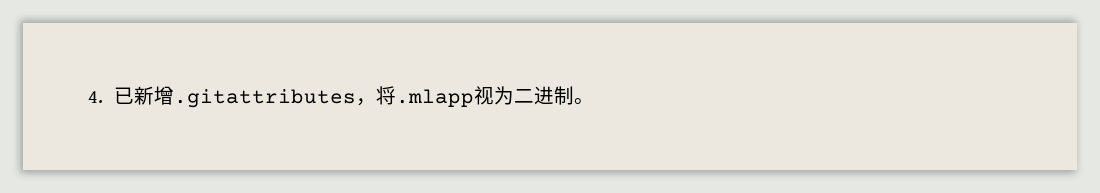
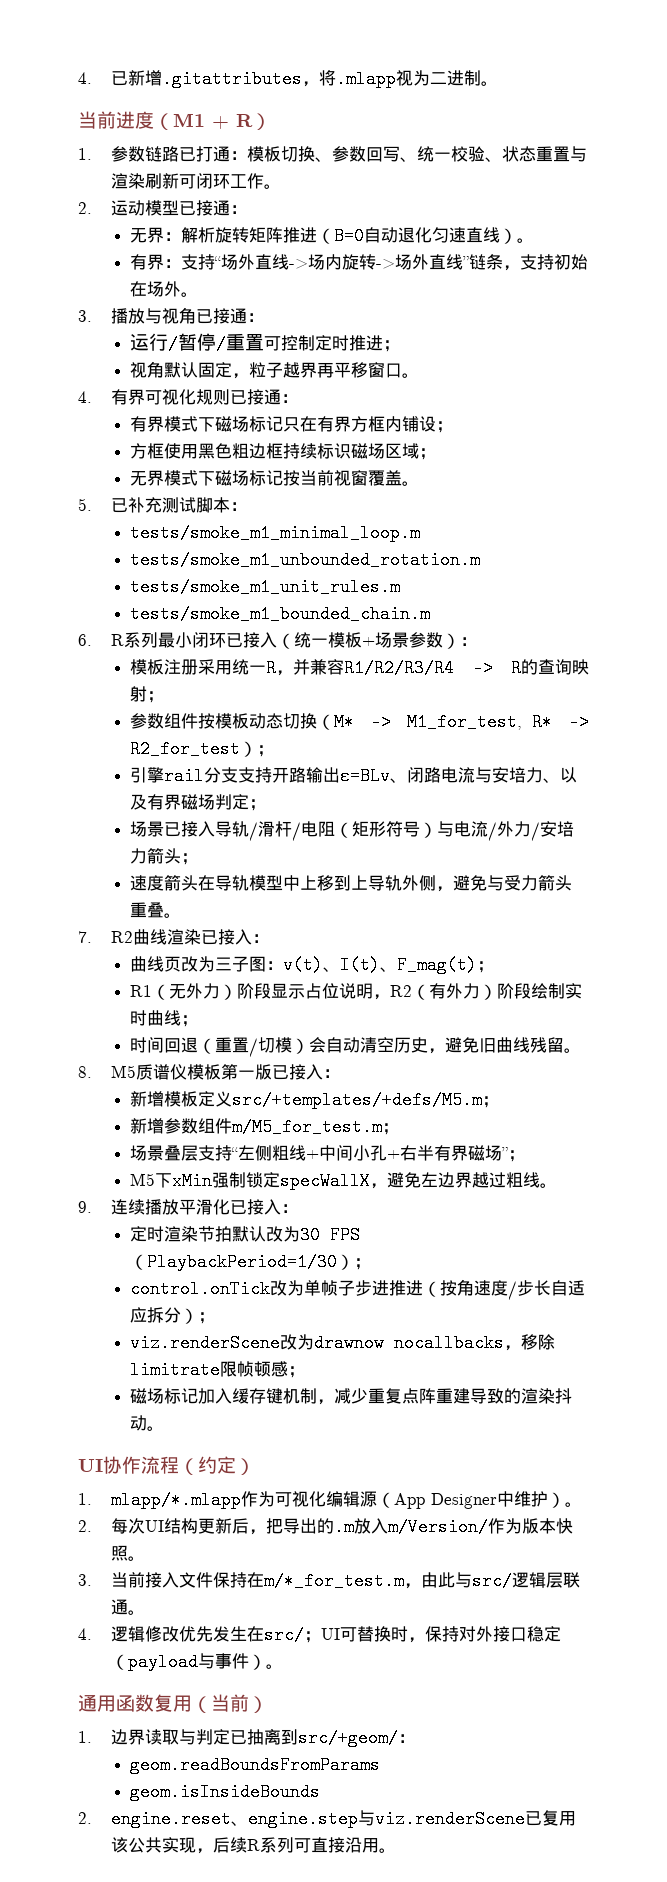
+ 当前进度（M1 + R）
+ 1.参数链路已打通：模板切换、参数回写、统一校验、状态重置与渲染刷新可闭环工作。
+ 2.运动模型已接通：
+ 无界：解析旋转矩阵推进（B=0自动退化匀速直线）。
+ 有界：支持“场外直线->场内旋转->场外直线”链条，支持初始在场外。
+ 3.播放与视角已接通：
+ 运行/暂停/重置可控制定时推进；
+ 视角默认固定，粒子越界再平移窗口。
+ 4.有界可视化规则已接通：
+ 有界模式下磁场标记只在有界方框内铺设；
+ 方框使用黑色粗边框持续标识磁场区域；
+ 无界模式下磁场标记按当前视窗覆盖。
+ 5.已补充测试脚本：
+ tests/smoke_m1_minimal_loop.m
+ tests/smoke_m1_unbounded_rotation.m
+ tests/smoke_m1_unit_rules.m
+ tests/smoke_m1_bounded_chain.m
+ 6. R系列最小闭环已接入（统一模板+场景参数）：
+ 模板注册采用统一R，并兼容R1/R2/R3/R4 -> R的查询映射；
+ 参数组件按模板动态切换（M* -> M1_for_test, R* -> R2_for_test）；
+ 引擎rail分支支持开路输出ε=BLv、闭路电流与安培力、以及有界磁场判定；
+ 场景已接入导轨/滑杆/电阻（矩形符号）与电流/外力/安培力箭头；
+ 速度箭头在导轨模型中上移到上导轨外侧，避免与受力箭头重叠。
+ 7. R2曲线渲染已接入：
+ 曲线页改为三子图：v(t)、I(t)、F_mag(t)；
+ R1（无外力）阶段显示占位说明，R2（有外力）阶段绘制实时曲线；
+ 时间回退（重置/切模）会自动清空历史，避免旧曲线残留。
+ 8. M5质谱仪模板第一版已接入：
+ 新增模板定义src/+templates/+defs/M5.m；
+ 新增参数组件m/M5_for_test.m；
+ 场景叠层支持“左侧粗线+中间小孔+右半有界磁场”；
+ M5下xMin强制锁定specWallX，避免左边界越过粗线。
+ 9.连续播放平滑化已接入：
+ 定时渲染节拍默认改为30 FPS（PlaybackPeriod=1/30）；
+ control.onTick改为单帧子步进推进（按角速度/步长自适应拆分）；
+ viz.renderScene改为drawnow nocallbacks，移除limitrate限帧顿感；
+ 磁场标记加入缓存键机制，减少重复点阵重建导致的渲染抖动。
+ UI协作流程（约定）
+ 1. mlapp/*.mlapp作为可视化编辑源（App Designer中维护）。
+ 2.每次UI结构更新后，把导出的.m放入m/Version/作为版本快照。
+ 3.当前接入文件保持在m/*_for_test.m，由此与src/逻辑层联通。
+ 4.逻辑修改优先发生在src/；UI可替换时，保持对外接口稳定（payload与事件）。
+ 通用函数复用（当前）
+ 1.边界读取与判定已抽离到src/+geom/：
+ geom.readBoundsFromParams
+ geom.isInsideBounds
+ 2. engine.reset、engine.step与viz.renderScene已复用该公共实现，后续R系列可直接沿用。

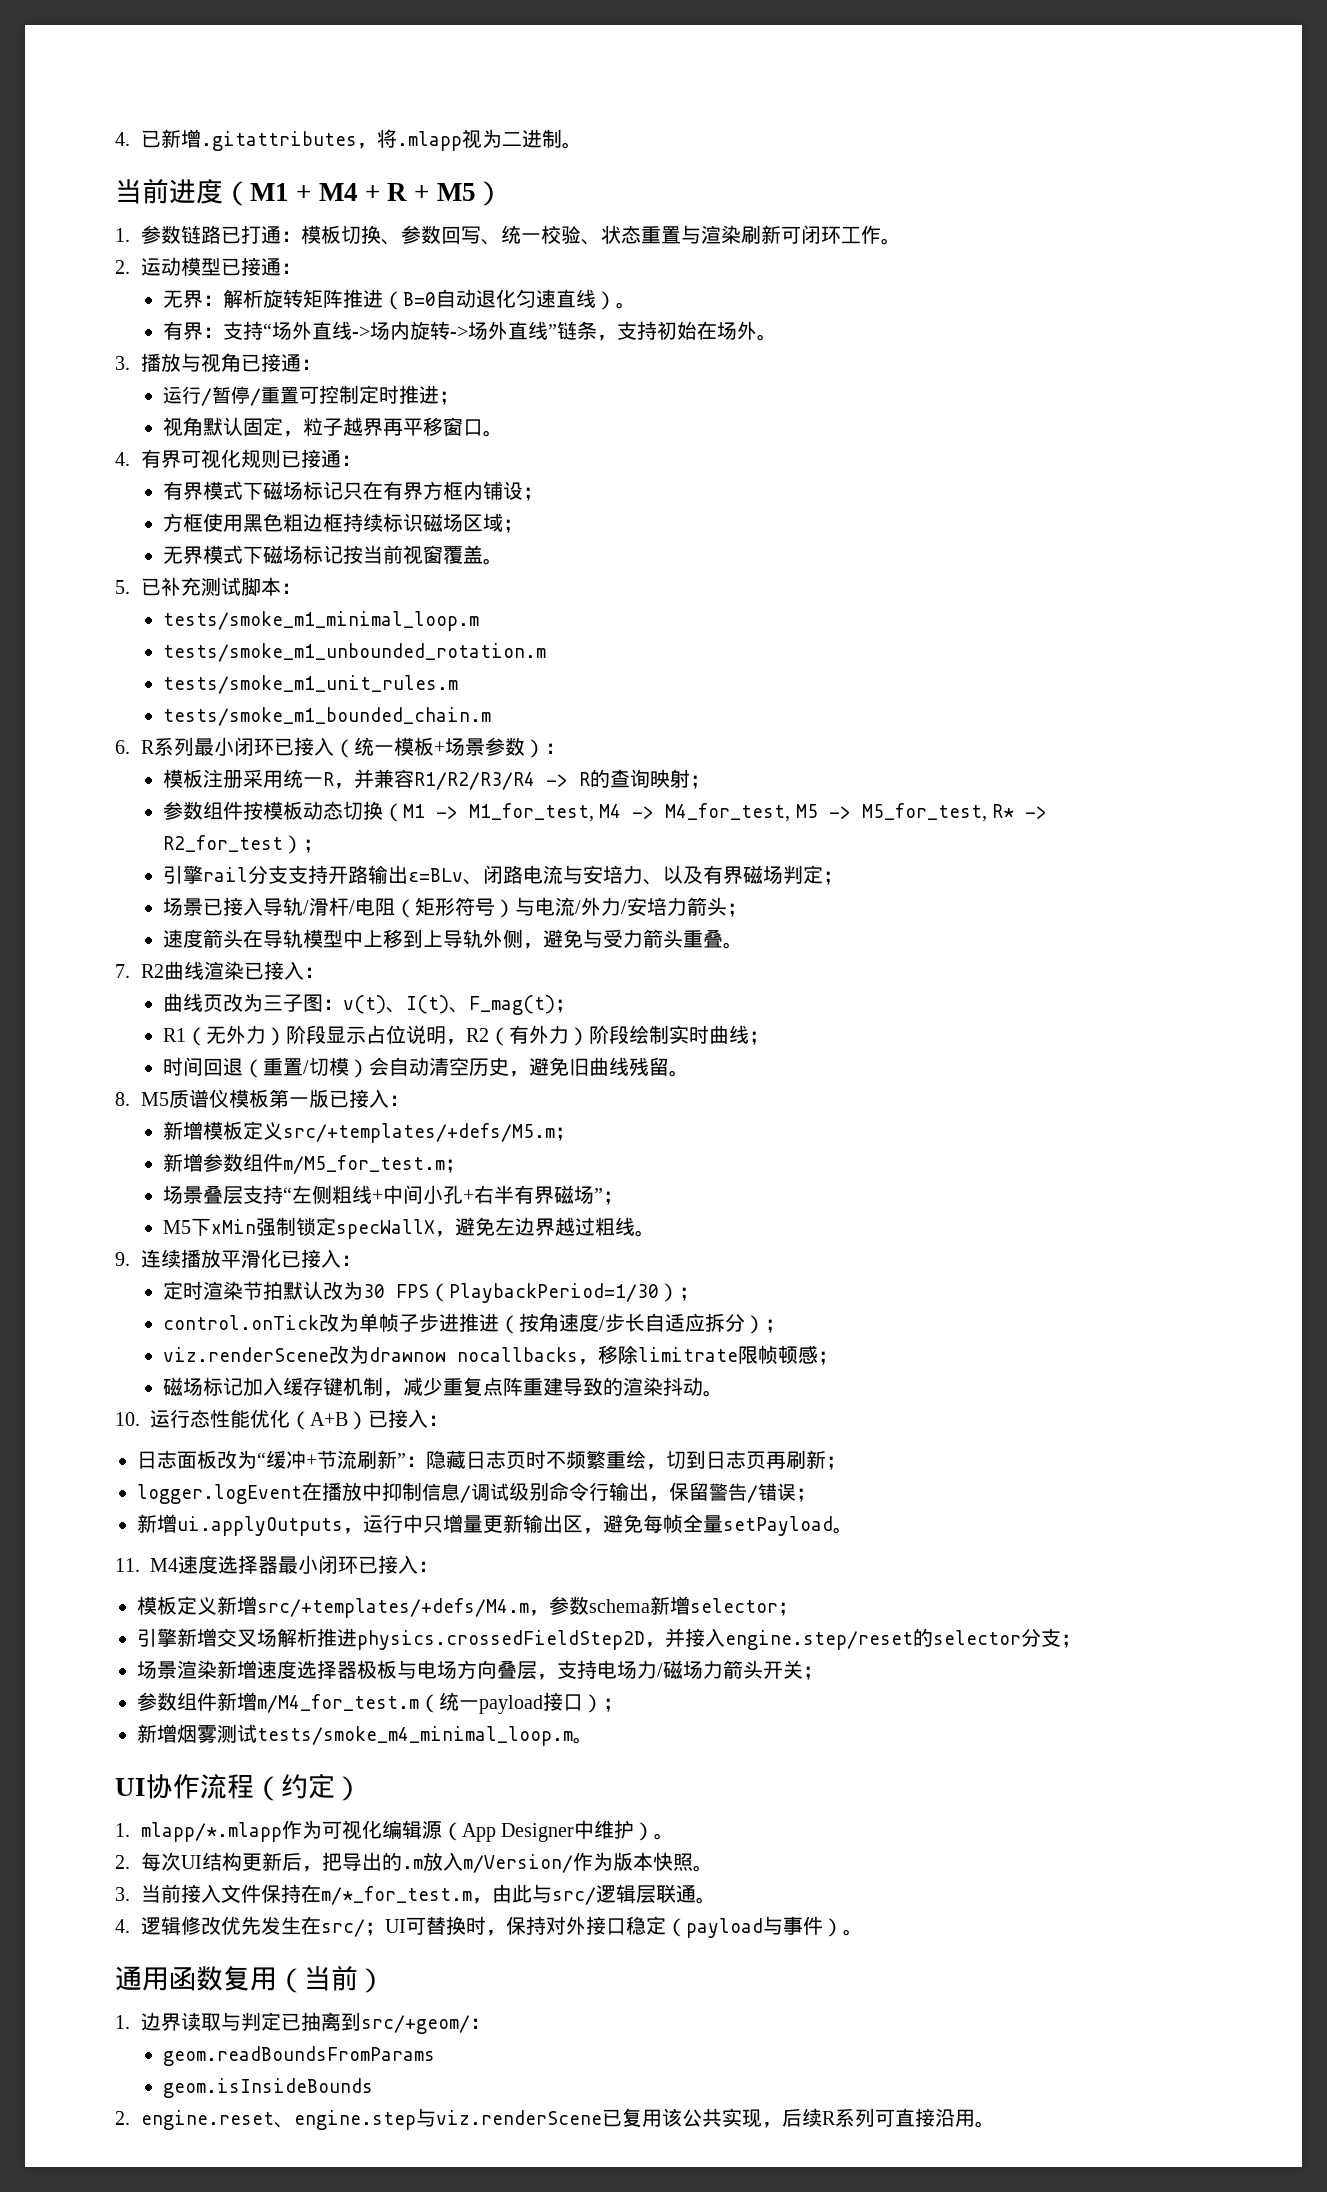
- 当前进度（M1 + R）
+ 当前进度（M1 + M4 + R + M5）
- 参数组件按模板动态切换（M* -> M1_for_test, R* -> R2_for_test）；
+ 参数组件按模板动态切换（M1 -> M1_for_test, M4 -> M4_for_test, M5 -> M5_for_test, R* -> R2_for_test）；
+ 10.运行态性能优化（A+B）已接入：
+ 日志面板改为“缓冲+节流刷新”：隐藏日志页时不频繁重绘，切到日志页再刷新；
+ logger.logEvent在播放中抑制信息/调试级别命令行输出，保留警告/错误；
+ 新增ui.applyOutputs，运行中只增量更新输出区，避免每帧全量setPayload。
+ 11. M4速度选择器最小闭环已接入：
+ 模板定义新增src/+templates/+defs/M4.m，参数schema新增selector；
+ 引擎新增交叉场解析推进physics.crossedFieldStep2D，并接入engine.step/reset的selector分支；
+ 场景渲染新增速度选择器极板与电场方向叠层，支持电场力/磁场力箭头开关；
+ 参数组件新增m/M4_for_test.m（统一payload接口）；
+ 新增烟雾测试tests/smoke_m4_minimal_loop.m。

